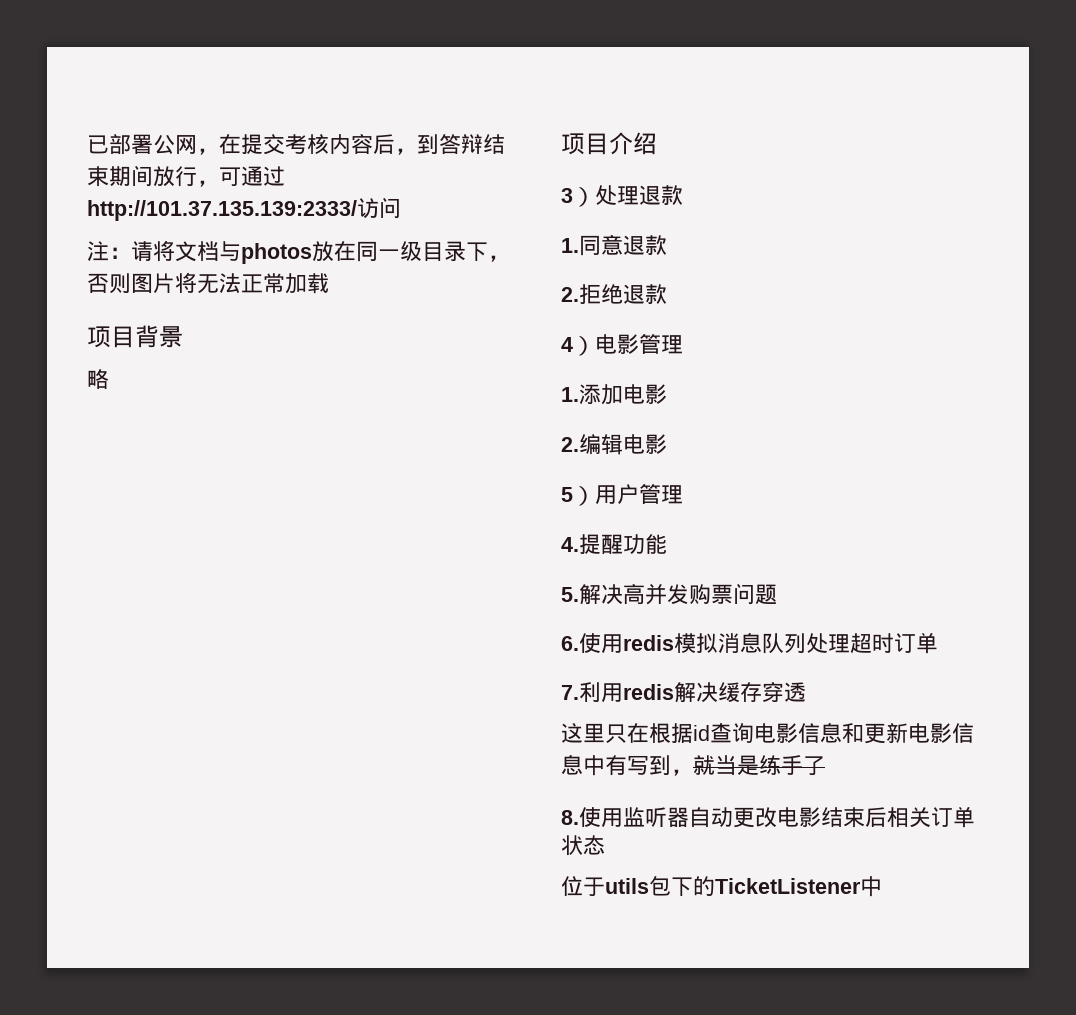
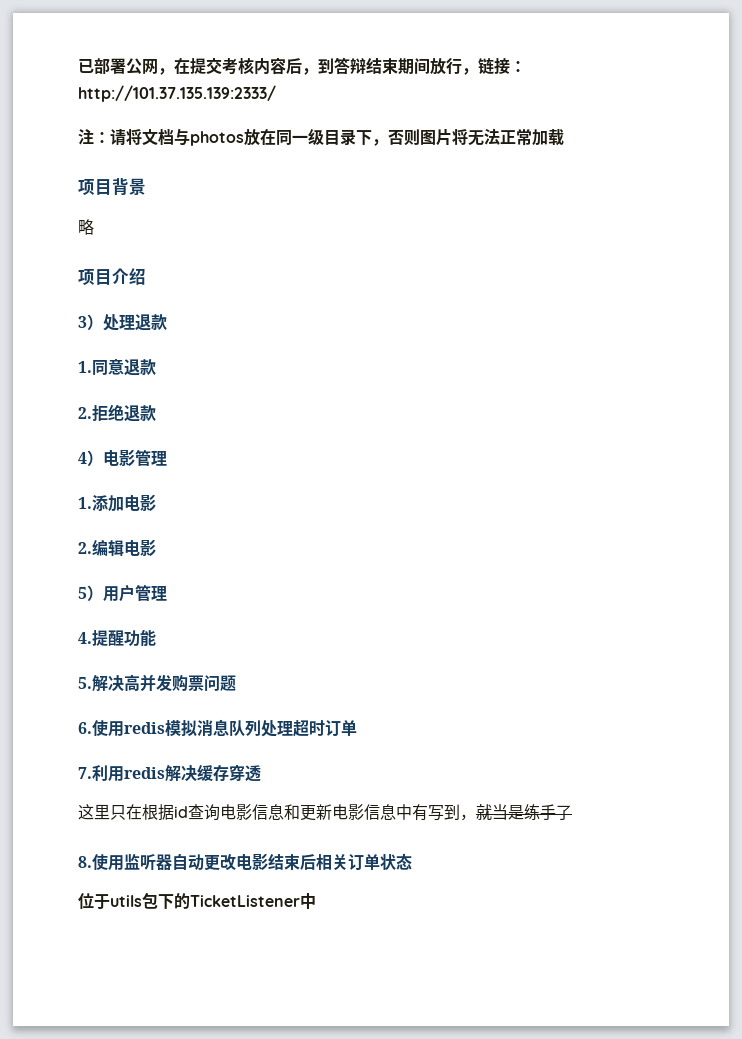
- 已部署公网，在提交考核内容后，到答辩结束期间放行，可通过http://101.37.135.139:2333/访问
+ 已部署公网，在提交考核内容后，到答辩结束期间放行，链接：http://101.37.135.139:2333/

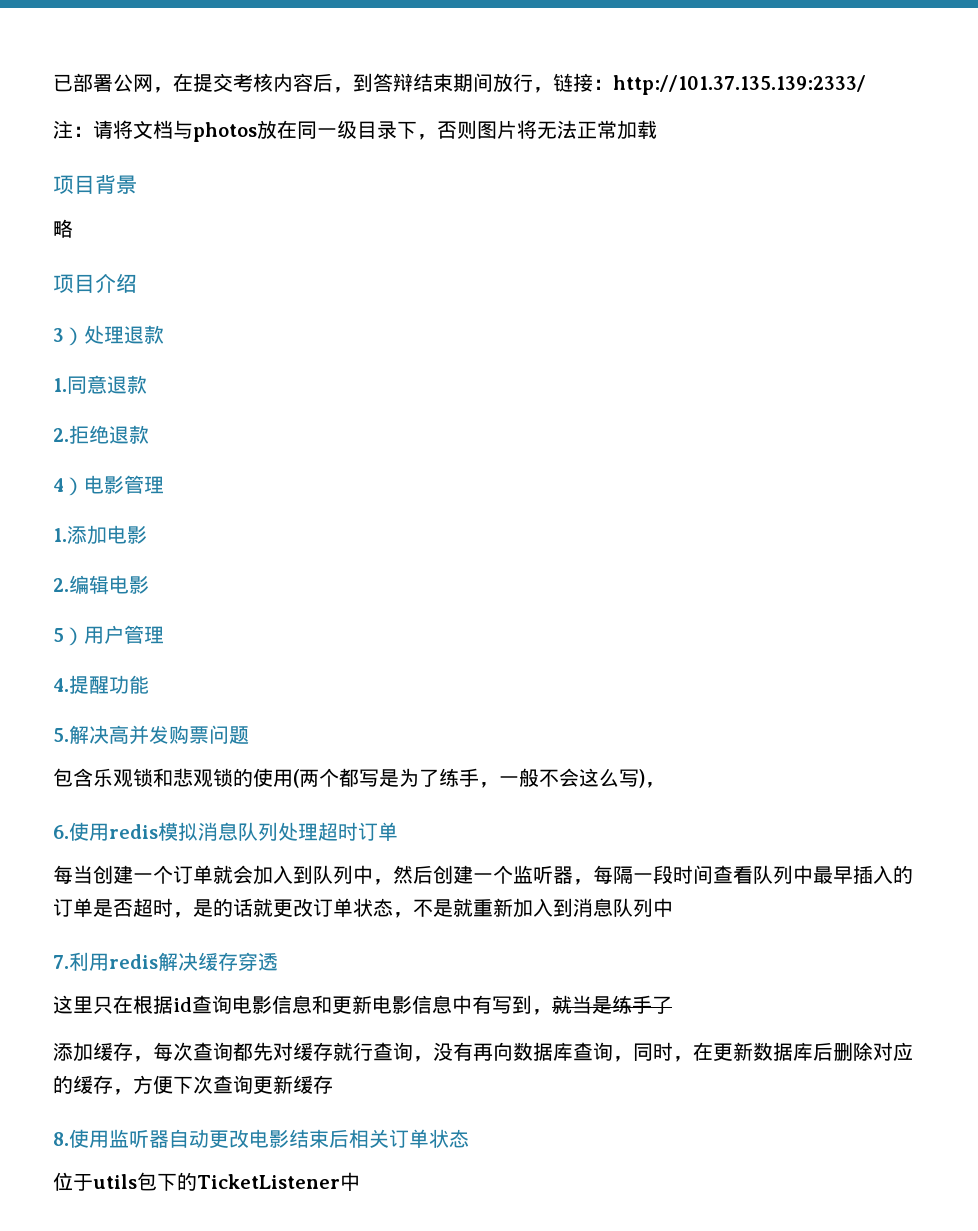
+ 包含乐观锁和悲观锁的使用(两个都写是为了练手，一般不会这么写)，
+ 每当创建一个订单就会加入到队列中，然后创建一个监听器，每隔一段时间查看队列中最早插入的订单是否超时，是的话就更改订单状态，不是就重新加入到消息队列中
+ 添加缓存，每次查询都先对缓存就行查询，没有再向数据库查询，同时，在更新数据库后删除对应的缓存，方便下次查询更新缓存

